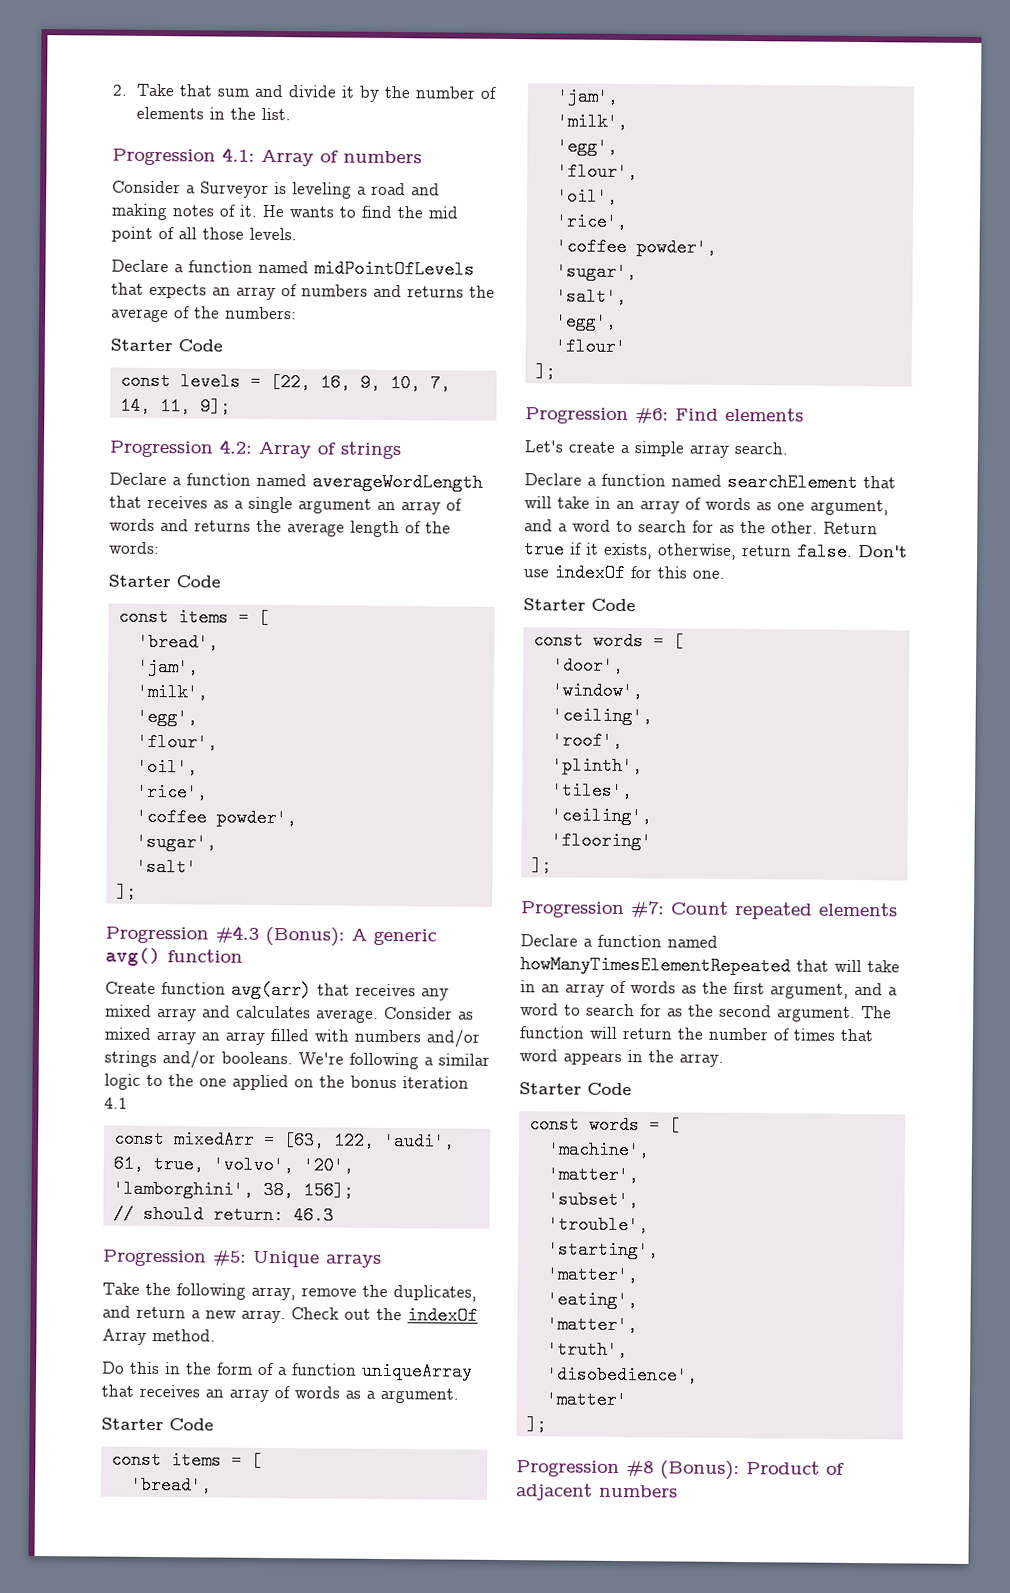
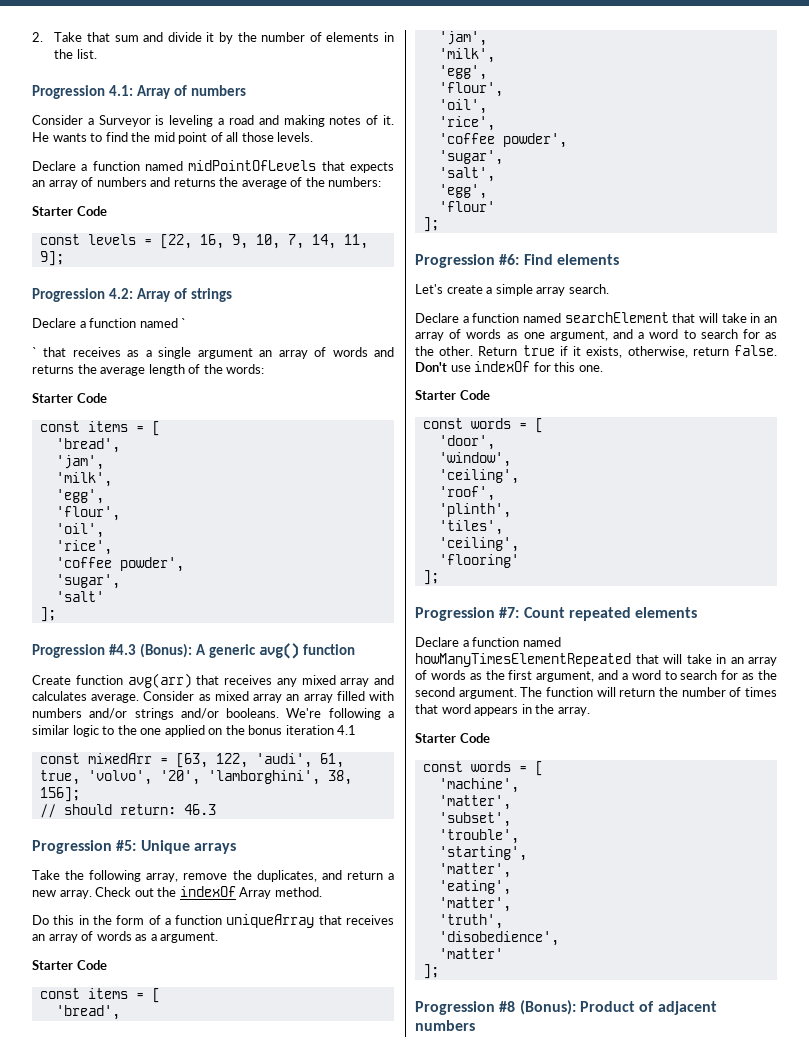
- Declare a function named averageWordLength that receives as a single argument an array of words and returns the average length of the words:
+ Declare a function named `
+ ` that receives as a single argument an array of words and returns the average length of the words:

